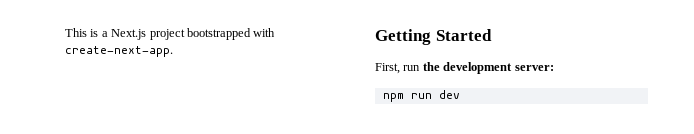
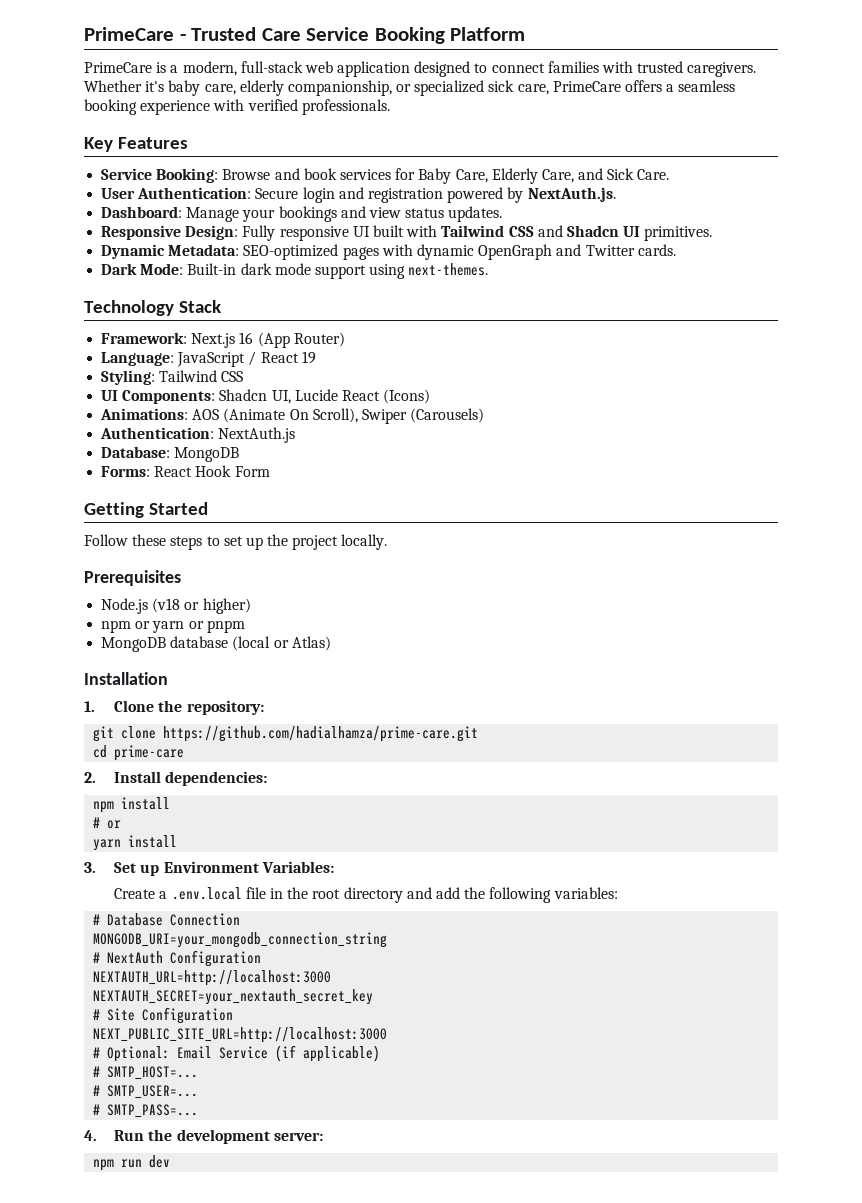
- This is a Next.js project bootstrapped with create-next-app.
+ PrimeCare - Trusted Care Service Booking Platform
+ PrimeCare is a modern, full-stack web application designed to connect families with trusted caregivers. Whether it's baby care, elderly companionship, or specialized sick care, PrimeCare offers a seamless booking experience with verified professionals.
+ Key Features
+ Service Booking: Browse and book services for Baby Care, Elderly Care, and Sick Care.
+ User Authentication: Secure login and registration powered by NextAuth.js.
+ Dashboard: Manage your bookings and view status updates.
+ Responsive Design: Fully responsive UI built with Tailwind CSS and Shadcn UI primitives.
+ Dynamic Metadata: SEO-optimized pages with dynamic OpenGraph and Twitter cards.
+ Dark Mode: Built-in dark mode support using next-themes.
+ Technology Stack
+ Framework: Next.js 16 (App Router)
+ Language: JavaScript / React 19
+ Styling: Tailwind CSS
+ UI Components: Shadcn UI, Lucide React (Icons)
+ Animations: AOS (Animate On Scroll), Swiper (Carousels)
+ Authentication: NextAuth.js
+ Database: MongoDB
+ Forms: React Hook Form
  Getting Started
- First, run the development server:
+ Follow these steps to set up the project locally.
+ Prerequisites
+ Node.js (v18 or higher)
+ npm or yarn or pnpm
+ MongoDB database (local or Atlas)
+ Installation
+ 1. Clone the repository:
+ git clone https://github.com/hadialhamza/prime-care.git
+ cd prime-care
+ 2. Install dependencies:
+ npm install
+ # or
+ yarn install
+ 3. Set up Environment Variables:
+ Create a .env.local file in the root directory and add the following variables:
+ # Database Connection
+ MONGODB_URI=your_mongodb_connection_string
+ # NextAuth Configuration
+ NEXTAUTH_URL=http://localhost:3000
+ NEXTAUTH_SECRET=your_nextauth_secret_key
+ # Site Configuration
+ NEXT_PUBLIC_SITE_URL=http://localhost:3000
+ # Optional: Email Service (if applicable)
+ # SMTP_HOST=...
+ # SMTP_USER=...
+ # SMTP_PASS=...
+ 4. Run the development server:

